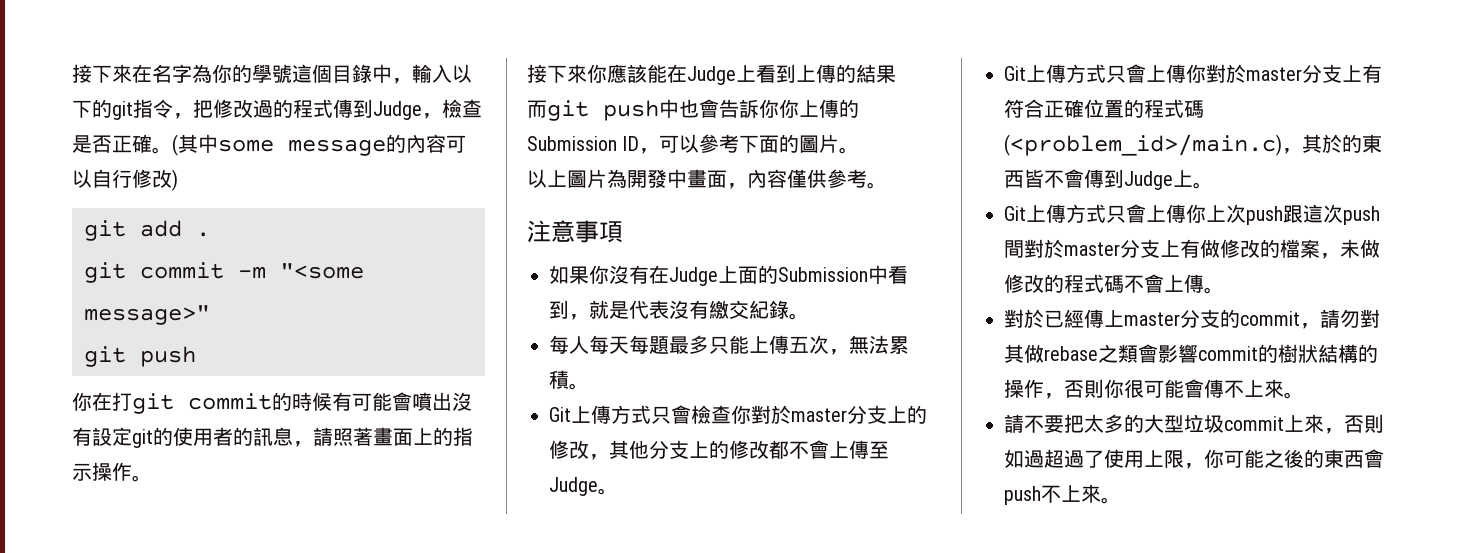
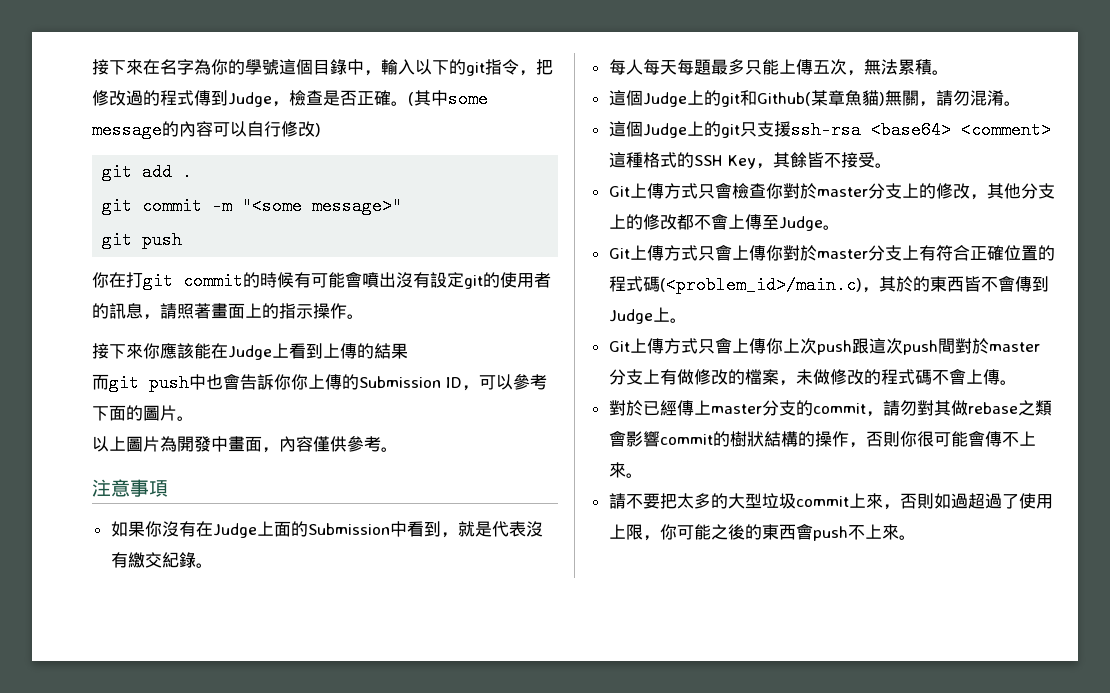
+ 這個Judge上的git和Github(某章魚貓)無關，請勿混淆。
+ 這個Judge上的git只支援ssh-rsa <base64> <comment>這種格式的SSH Key，其餘皆不接受。

